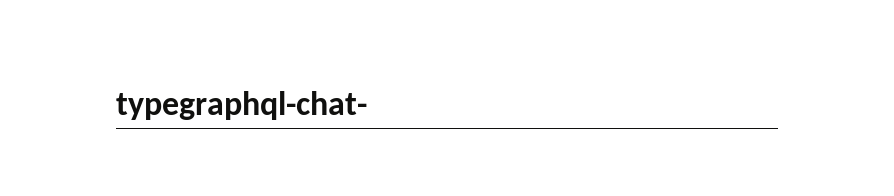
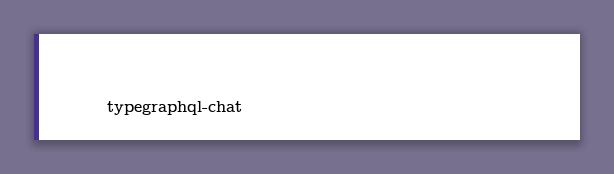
- typegraphql-chat-
+ typegraphql-chat

